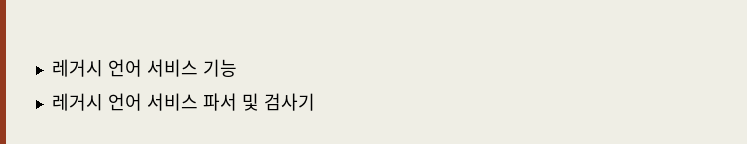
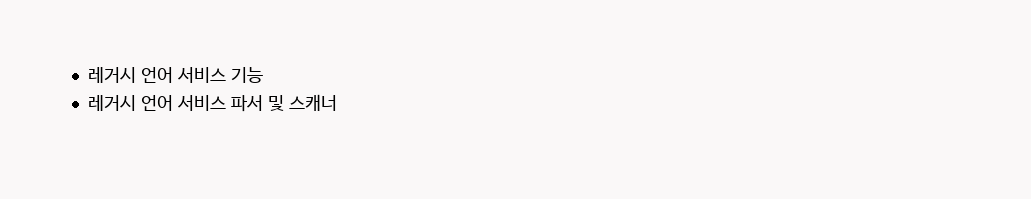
- 레거시 언어 서비스 파서 및 검사기
+ 레거시 언어 서비스 파서 및 스캐너

